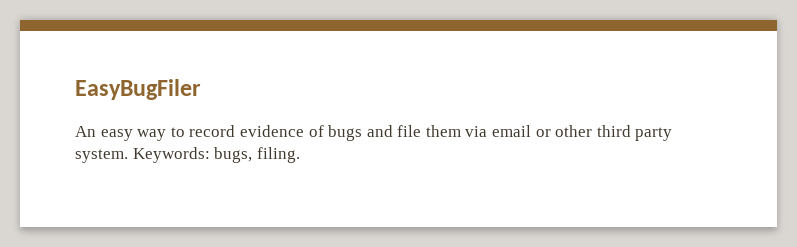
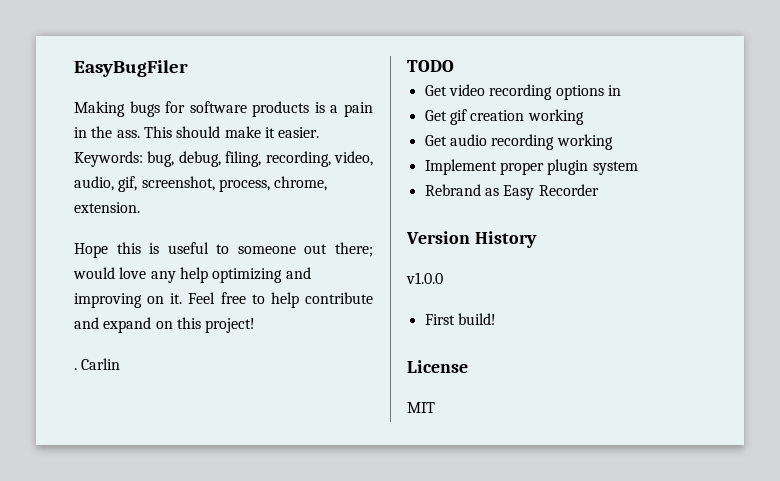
- An easy way to record evidence of bugs and file them via email or other third party system. Keywords: bugs, filing.
+ Making bugs for software products is a pain in the ass. This should make it easier. Keywords: bug, debug, filing, recording, video, audio, gif, screenshot, process, chrome, extension.
+ Hope this is useful to someone out there; would love any help optimizing and improving on it. Feel free to help contribute and expand on this project!
+ . Carlin
+ TODO
+ Get video recording options in
+ Get gif creation working
+ Get audio recording working
+ Implement proper plugin system
+ Rebrand as Easy Recorder
+ Version History
+ v1.0.0
+ First build!
+ License
+ MIT

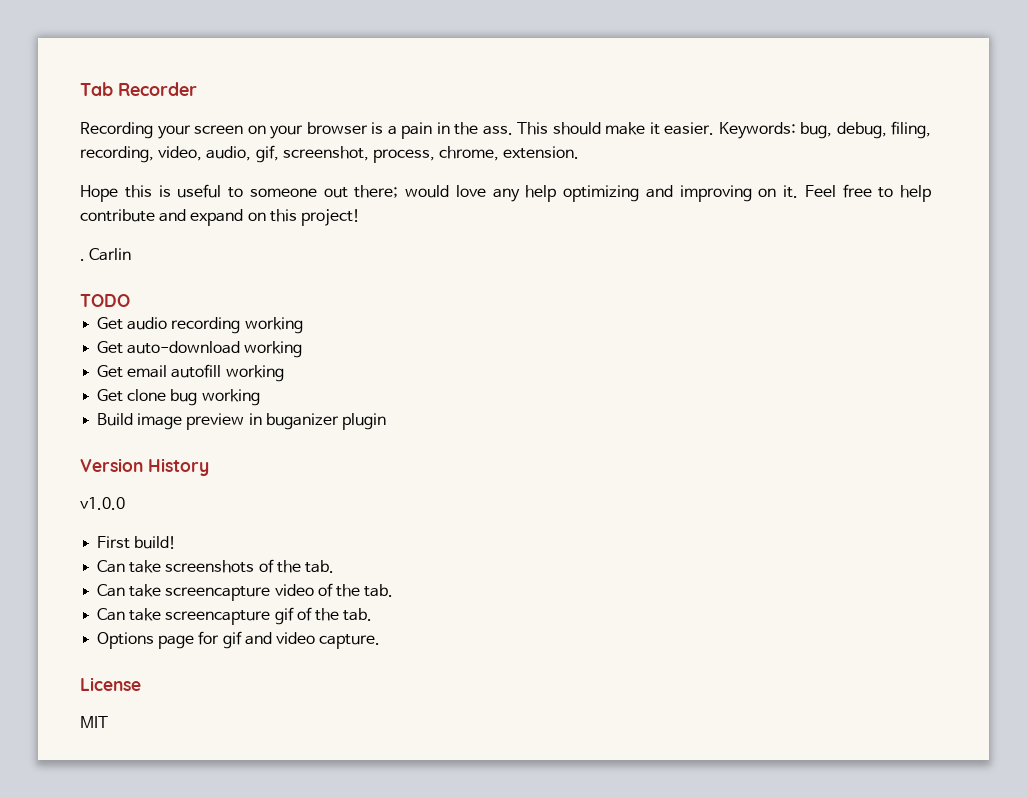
- EasyBugFiler
- Making bugs for software products is a pain in the ass.
+ Tab Recorder
+ Recording your screen on your browser is a pain in the ass.
- Get video recording options in
- Get gif creation working
  Get audio recording working
- Implement proper plugin system
- Rebrand as Easy Recorder
+ Get auto-download working
+ Get email autofill working
+ Get clone bug working
+ Build image preview in buganizer plugin
+ Can take screenshots of the tab.
+ Can take screencapture video of the tab.
+ Can take screencapture gif of the tab.
+ Options page for gif and video capture.

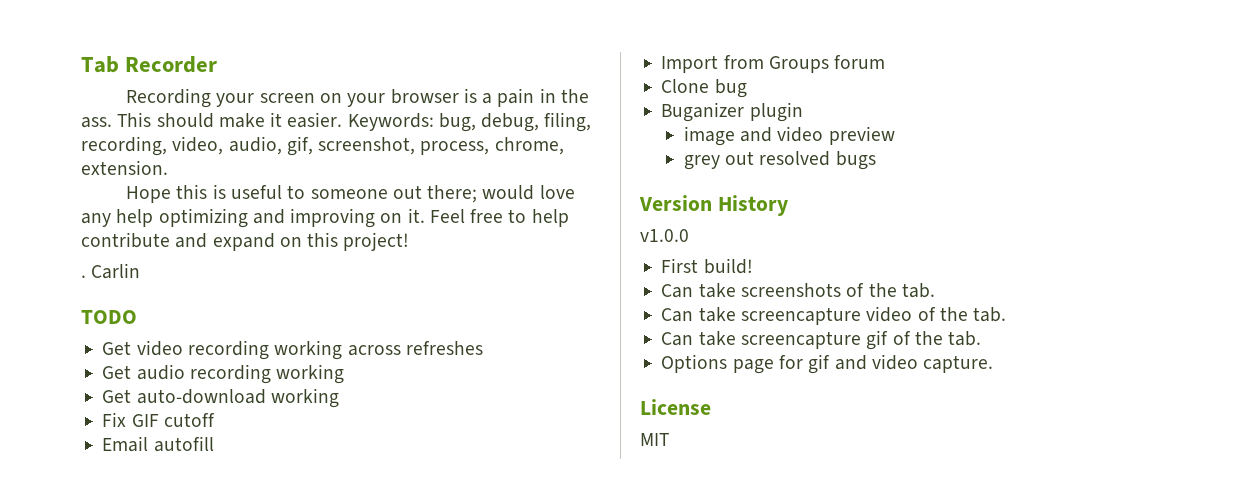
+ Get video recording working across refreshes
- Get email autofill working
- Get clone bug working
- Build image preview in buganizer plugin
+ Fix GIF cutoff
+ Email autofill
+ Import from Groups forum
+ Clone bug
+ Buganizer plugin
+ image and video preview
+ grey out resolved bugs

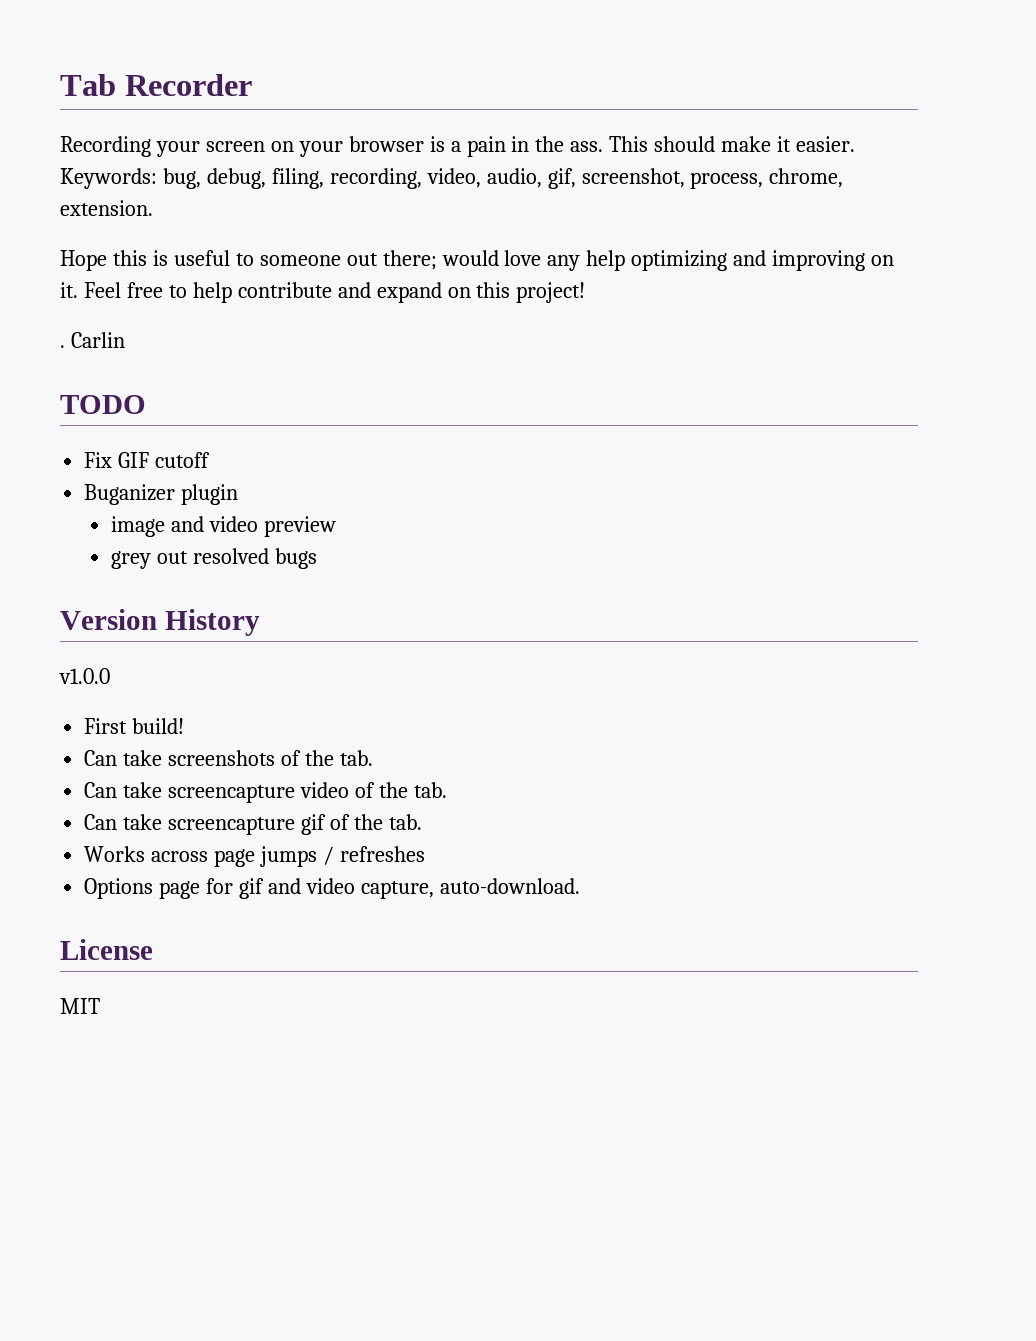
- Get video recording working across refreshes
- Get audio recording working
- Get auto-download working
  Fix GIF cutoff
- Email autofill
- Import from Groups forum
- Clone bug
+ Works across page jumps / refreshes
- Options page for gif and video capture.
+ Options page for gif and video capture, auto-download.

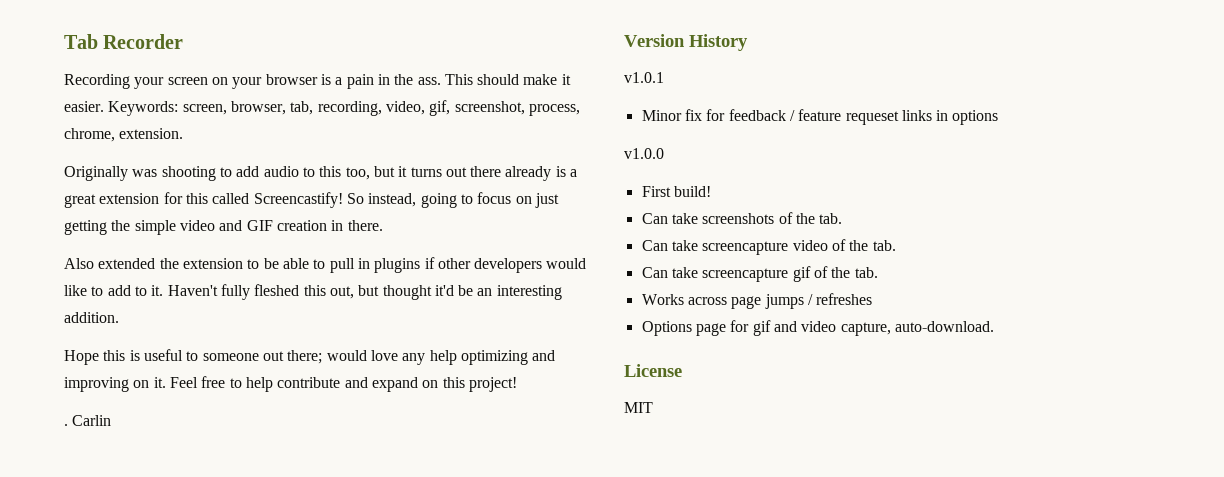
- Keywords: bug, debug, filing, recording, video, audio, gif, screenshot, process, chrome, extension.
+ Keywords: screen, browser, tab, recording, video, gif, screenshot, process, chrome, extension.
+ Originally was shooting to add audio to this too, but it turns out there already is a great extension for this called Screencastify! So instead, going to focus on just getting the simple video and GIF creation in there.
+ Also extended the extension to be able to pull in plugins if other developers would like to add to it. Haven't fully fleshed this out, but thought it'd be an interesting addition.
- TODO
- Fix GIF cutoff
- Buganizer plugin
- image and video preview
- grey out resolved bugs
  Version History
+ v1.0.1
+ Minor fix for feedback / feature requeset links in options

